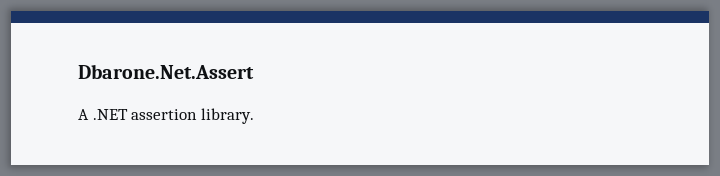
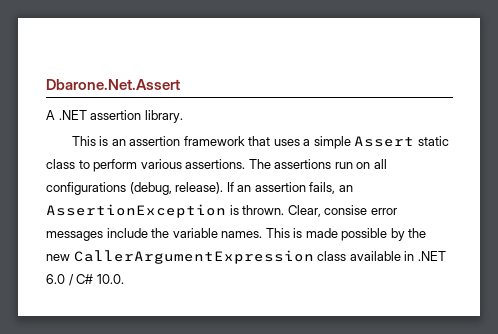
+ This is an assertion framework that uses a simple Assert static class to perform various assertions. The assertions run on all configurations (debug, release). If an assertion fails, an AssertionException is thrown. Clear, consise error messages include the variable names. This is made possible by the new CallerArgumentExpression class available in .NET 6.0 / C# 10.0.

